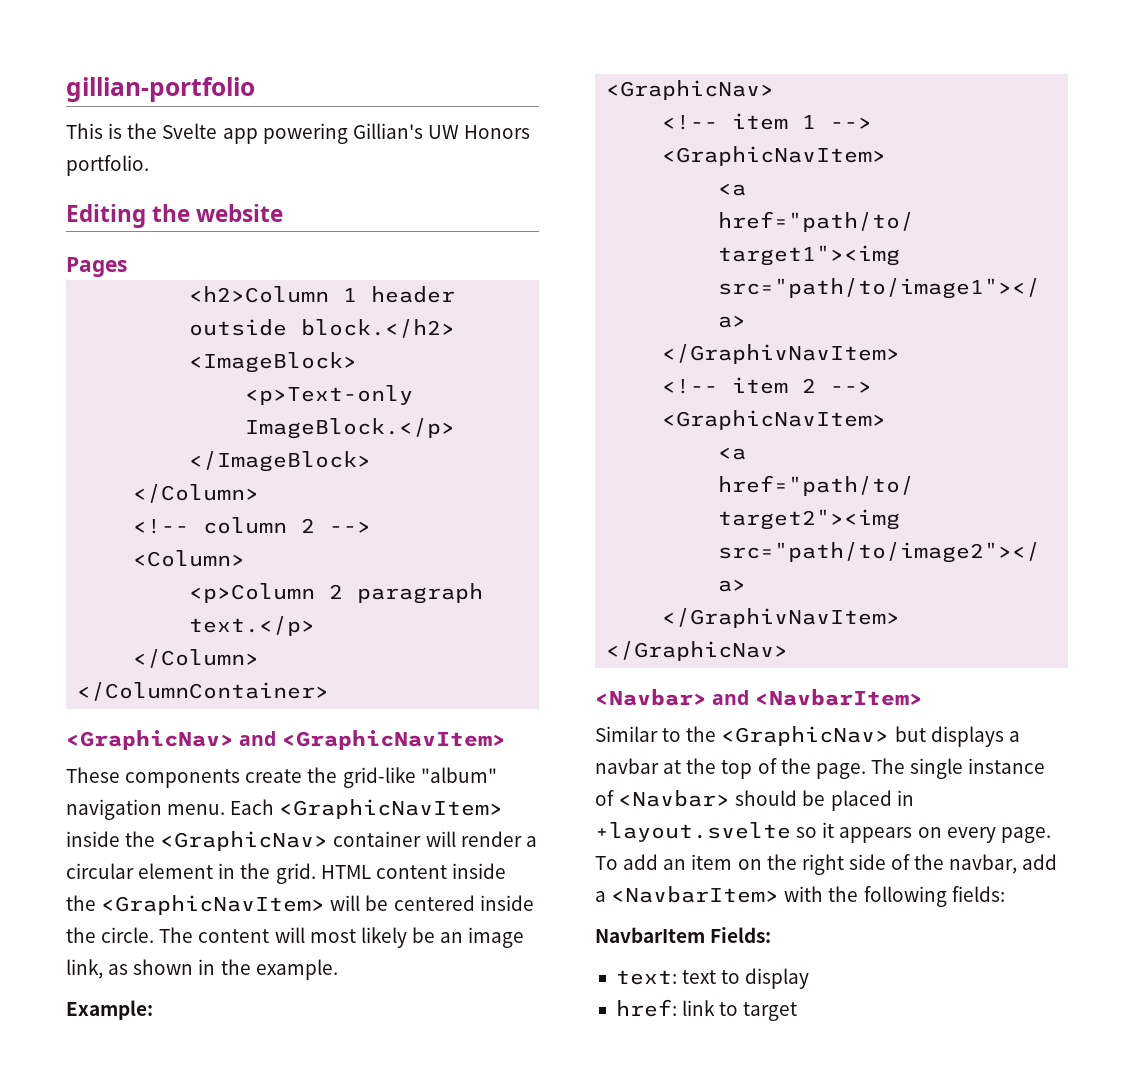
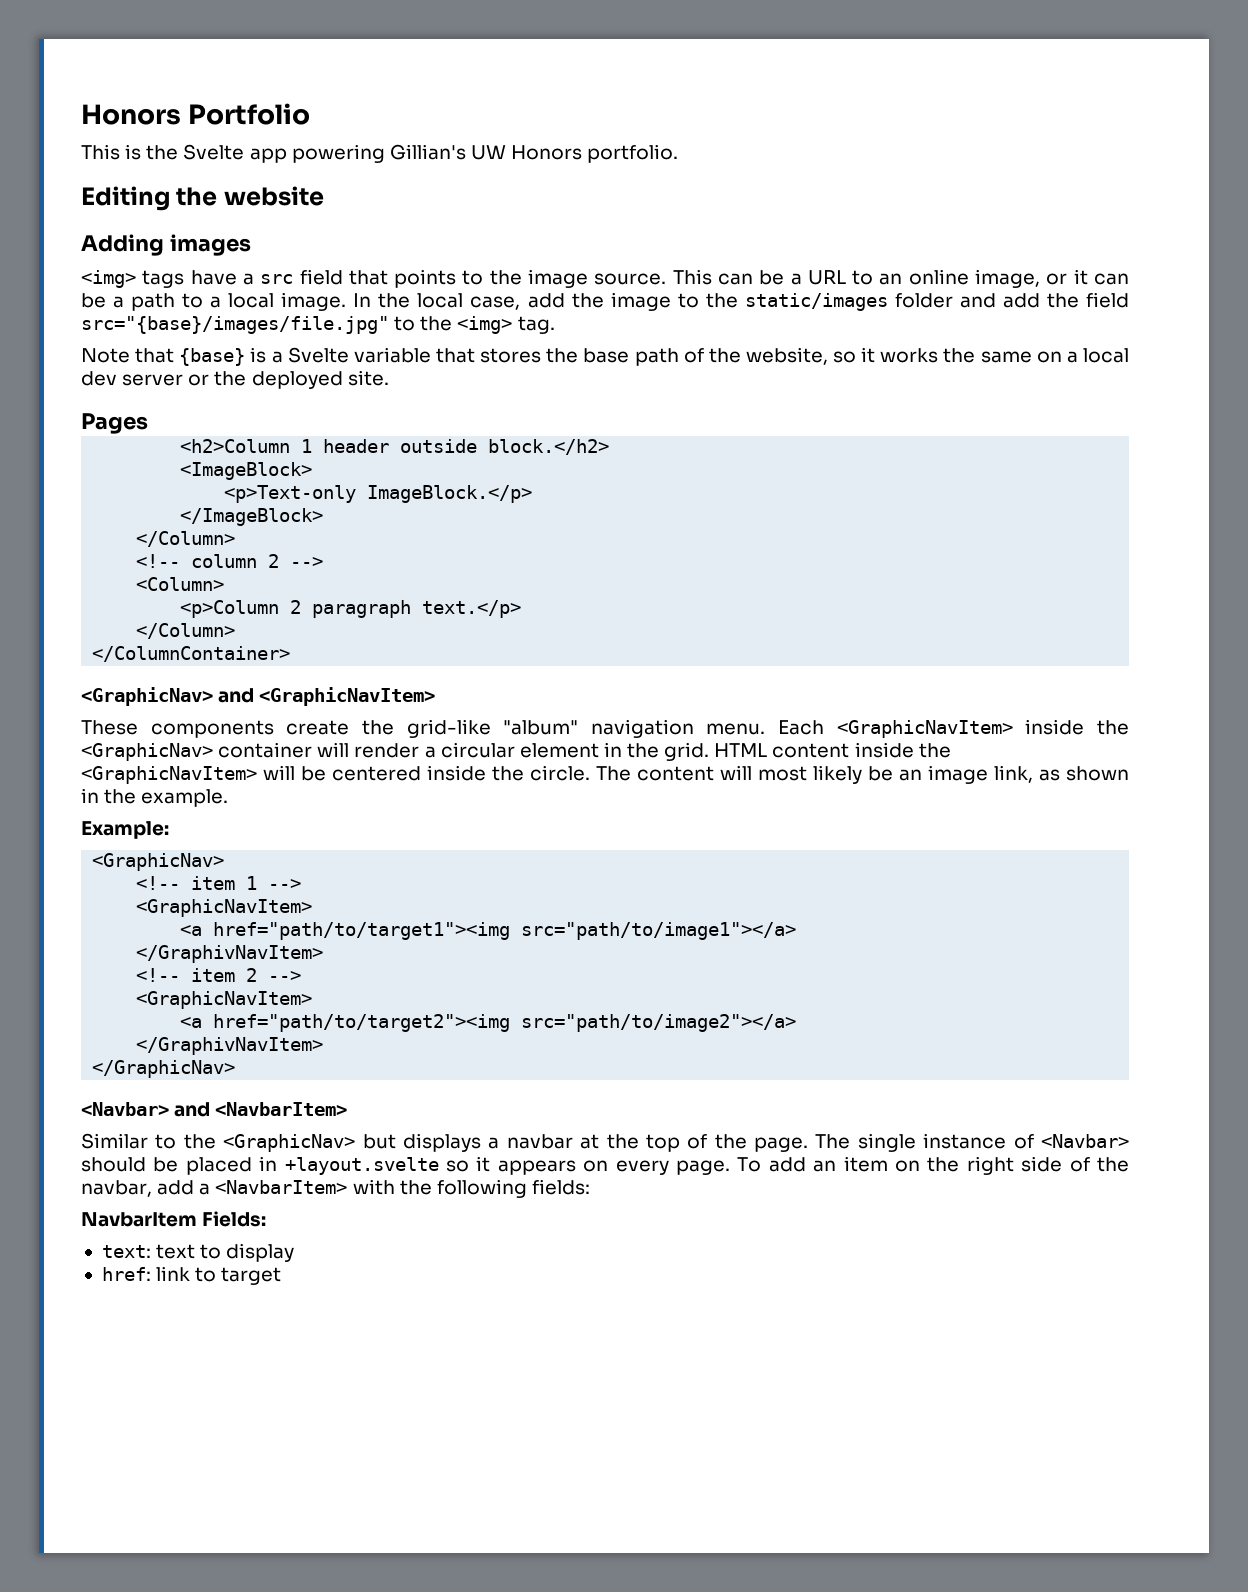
- gillian-portfolio
+ Honors Portfolio
+ Adding images
+ <img> tags have a src field that points to the image source. This can be a URL to an online image, or it can be a path to a local image. In the local case, add the image to the static/images folder and add the field src="{base}/images/file.jpg" to the <img> tag.
+ Note that {base} is a Svelte variable that stores the base path of the website, so it works the same on a local dev server or the deployed site.

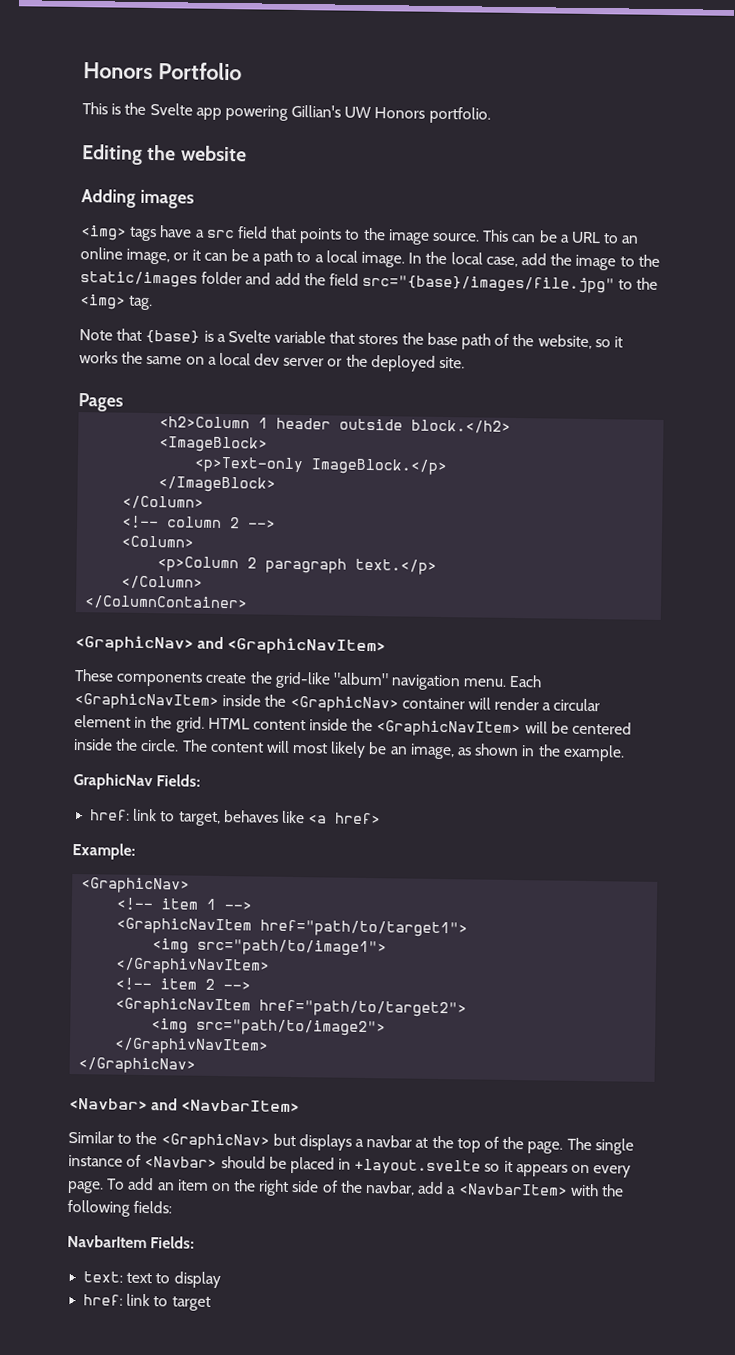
- The content will most likely be an image link, as shown in the example.
+ The content will most likely be an image, as shown in the example.
+ GraphicNav Fields:
+ href: link to target, behaves like <a href>
  <!-- item 1 -->
- <GraphicNavItem>
- <a href="path/to/target1"><img src="path/to/image1"></a>
+ <GraphicNavItem href="path/to/target1">
+ <img src="path/to/image1">
  <!-- item 2 -->
- <GraphicNavItem>
- <a href="path/to/target2"><img src="path/to/image2"></a>
+ <GraphicNavItem href="path/to/target2">
+ <img src="path/to/image2">

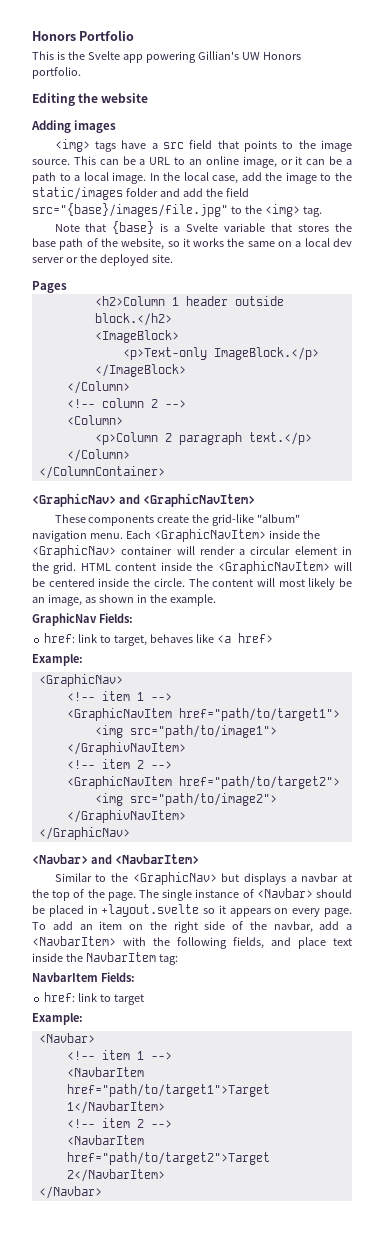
- To add an item on the right side of the navbar, add a <NavbarItem> with the following fields:
+ To add an item on the right side of the navbar, add a <NavbarItem> with the following fields, and place text inside the NavbarItem tag:
  NavbarItem Fields:
- text: text to display
  href: link to target
+ Example:
+ <Navbar>
+ <!-- item 1 -->
+ <NavbarItem href="path/to/target1">Target 1</NavbarItem>
+ <!-- item 2 -->
+ <NavbarItem href="path/to/target2">Target 2</NavbarItem>
+ </Navbar>

